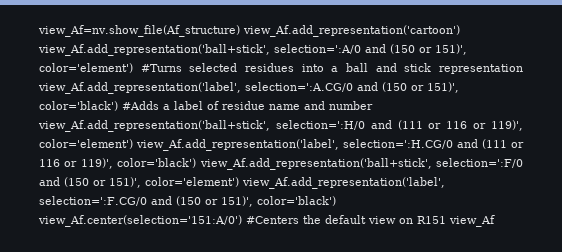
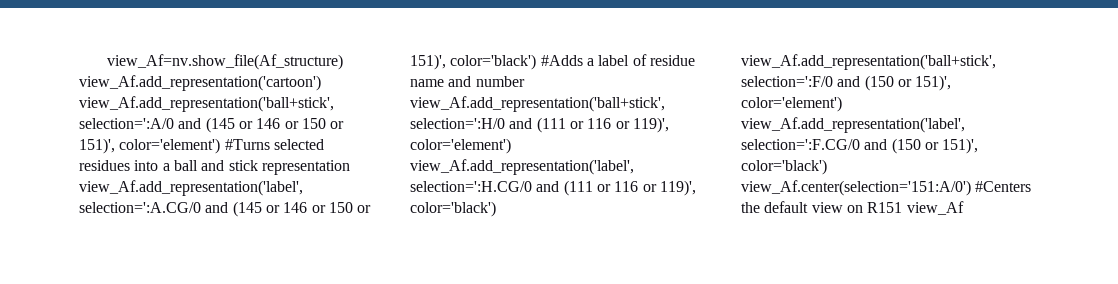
- view_Af=nv.show_file(Af_structure) view_Af.add_representation('cartoon') view_Af.add_representation('ball+stick', selection=':A/0 and (150 or 151)', color='element') #Turns selected residues into a ball and stick representation view_Af.add_representation('label', selection=':A.CG/0 and (150 or 151)', color='black') #Adds a label of residue name and number view_Af.add_representation('ball+stick', selection=':H/0 and (111 or 116 or 119)', color='element') view_Af.add_representation('label', selection=':H.CG/0 and (111 or 116 or 119)', color='black') view_Af.add_representation('ball+stick', selection=':F/0 and (150 or 151)', color='element') view_Af.add_representation('label', selection=':F.CG/0 and (150 or 151)', color='black') view_Af.center(selection='151:A/0') #Centers the default view on R151 view_Af
+ view_Af=nv.show_file(Af_structure) view_Af.add_representation('cartoon') view_Af.add_representation('ball+stick', selection=':A/0 and (145 or 146 or 150 or 151)', color='element') #Turns selected residues into a ball and stick representation view_Af.add_representation('label', selection=':A.CG/0 and (145 or 146 or 150 or 151)', color='black') #Adds a label of residue name and number view_Af.add_representation('ball+stick', selection=':H/0 and (111 or 116 or 119)', color='element') view_Af.add_representation('label', selection=':H.CG/0 and (111 or 116 or 119)', color='black') view_Af.add_representation('ball+stick', selection=':F/0 and (150 or 151)', color='element') view_Af.add_representation('label', selection=':F.CG/0 and (150 or 151)', color='black') view_Af.center(selection='151:A/0') #Centers the default view on R151 view_Af

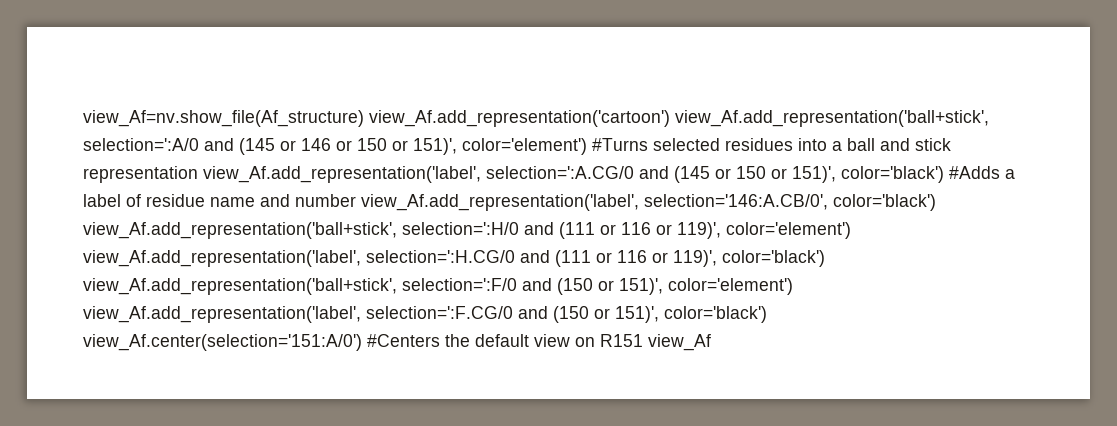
- view_Af=nv.show_file(Af_structure) view_Af.add_representation('cartoon') view_Af.add_representation('ball+stick', selection=':A/0 and (145 or 146 or 150 or 151)', color='element') #Turns selected residues into a ball and stick representation view_Af.add_representation('label', selection=':A.CG/0 and (145 or 146 or 150 or 151)', color='black') #Adds a label of residue name and number view_Af.add_representation('ball+stick', selection=':H/0 and (111 or 116 or 119)', color='element') view_Af.add_representation('label', selection=':H.CG/0 and (111 or 116 or 119)', color='black') view_Af.add_representation('ball+stick', selection=':F/0 and (150 or 151)', color='element') view_Af.add_representation('label', selection=':F.CG/0 and (150 or 151)', color='black') view_Af.center(selection='151:A/0') #Centers the default view on R151 view_Af
+ view_Af=nv.show_file(Af_structure) view_Af.add_representation('cartoon') view_Af.add_representation('ball+stick', selection=':A/0 and (145 or 146 or 150 or 151)', color='element') #Turns selected residues into a ball and stick representation view_Af.add_representation('label', selection=':A.CG/0 and (145 or 150 or 151)', color='black') #Adds a label of residue name and number view_Af.add_representation('label', selection='146:A.CB/0', color='black') view_Af.add_representation('ball+stick', selection=':H/0 and (111 or 116 or 119)', color='element') view_Af.add_representation('label', selection=':H.CG/0 and (111 or 116 or 119)', color='black') view_Af.add_representation('ball+stick', selection=':F/0 and (150 or 151)', color='element') view_Af.add_representation('label', selection=':F.CG/0 and (150 or 151)', color='black') view_Af.center(selection='151:A/0') #Centers the default view on R151 view_Af

